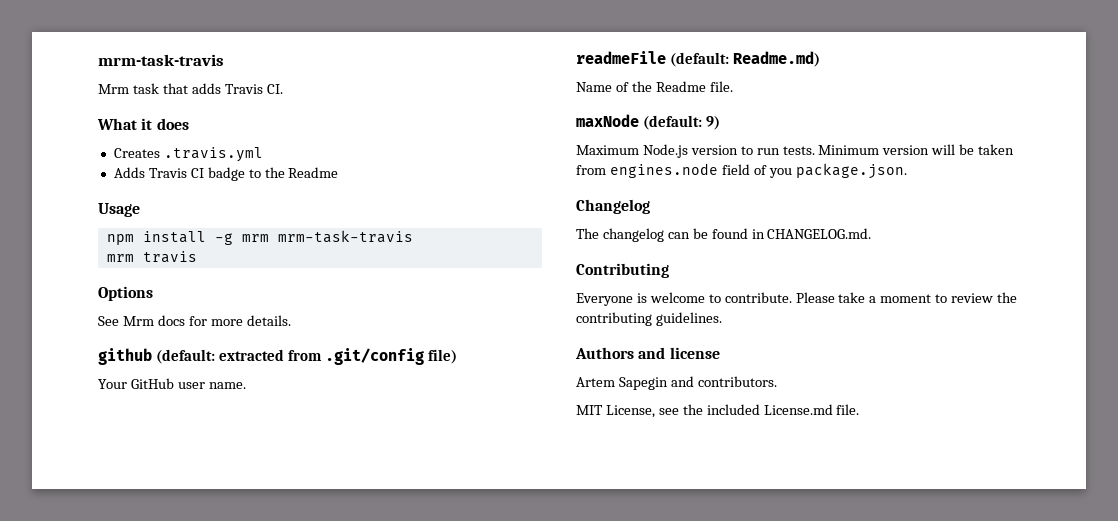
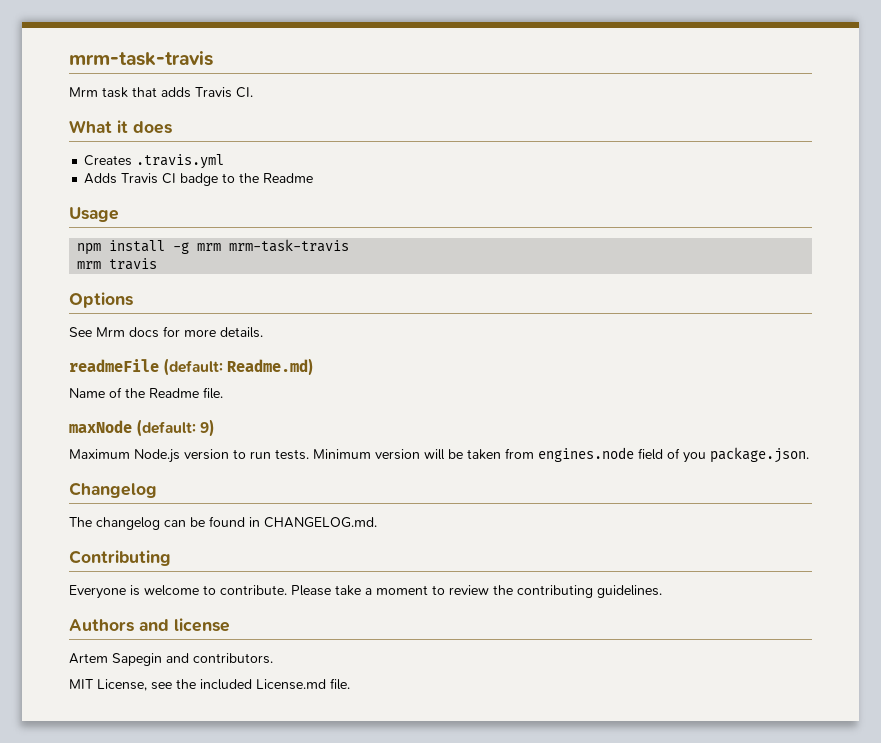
- github (default: extracted from .git/config file)
- Your GitHub user name.

